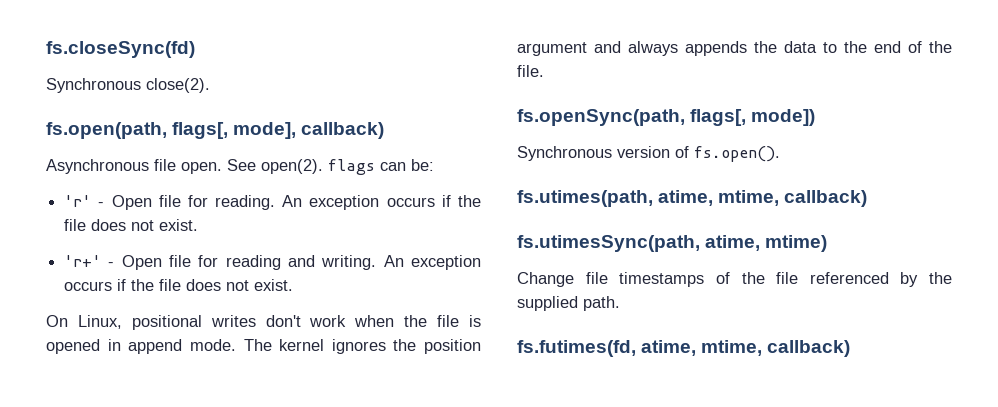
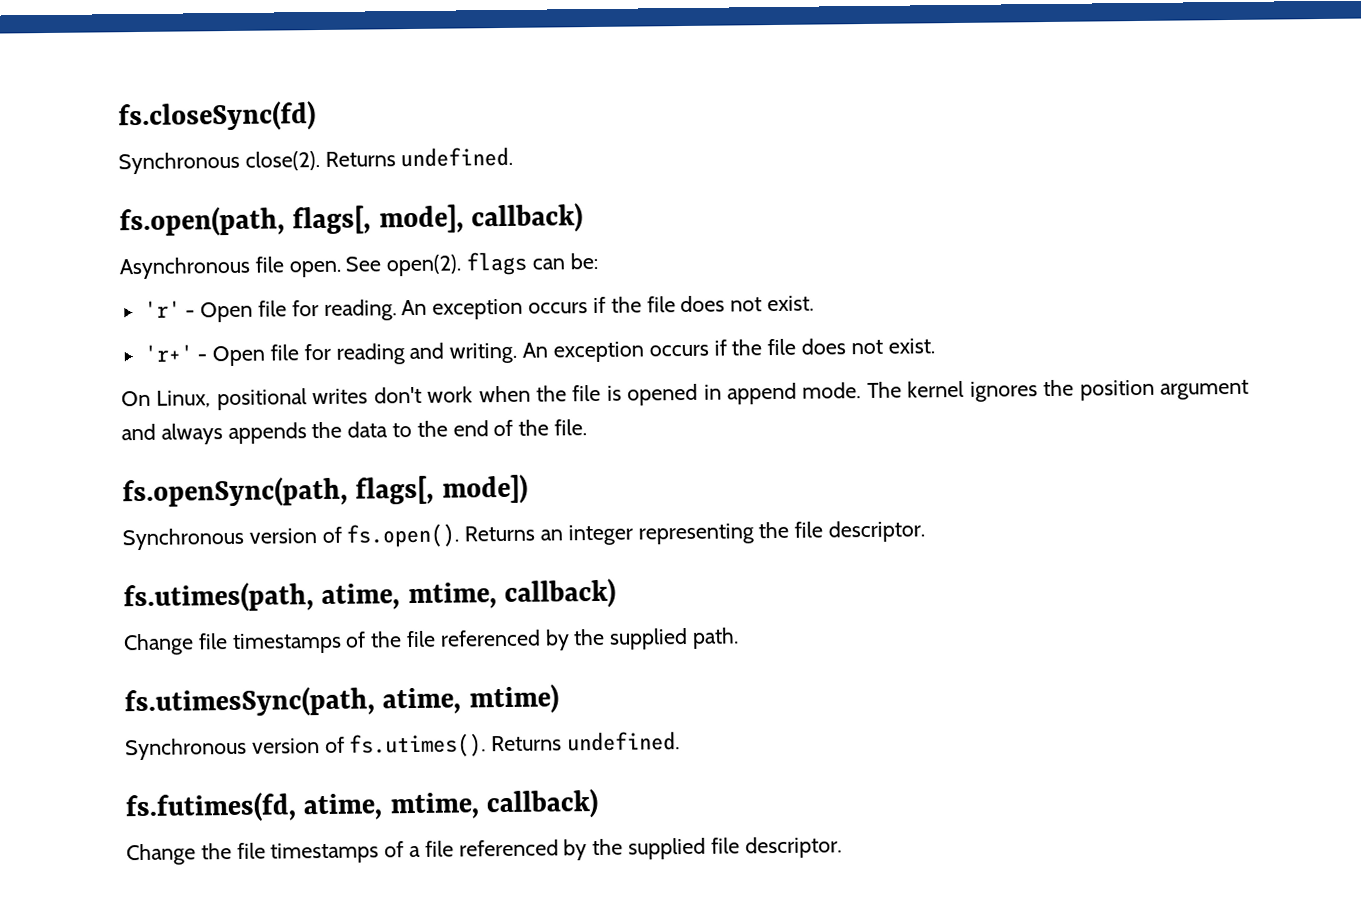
- Synchronous close(2).
+ Synchronous close(2). Returns undefined.
- Synchronous version of fs.open().
+ Synchronous version of fs.open(). Returns an integer representing the file descriptor.
- fs.utimesSync(path, atime, mtime)
+ fs.utimesSync(path, atime, mtime)
+ Synchronous version of fs.utimes(). Returns undefined.
  fs.futimes(fd, atime, mtime, callback)
+ Change the file timestamps of a file referenced by the supplied file descriptor.

